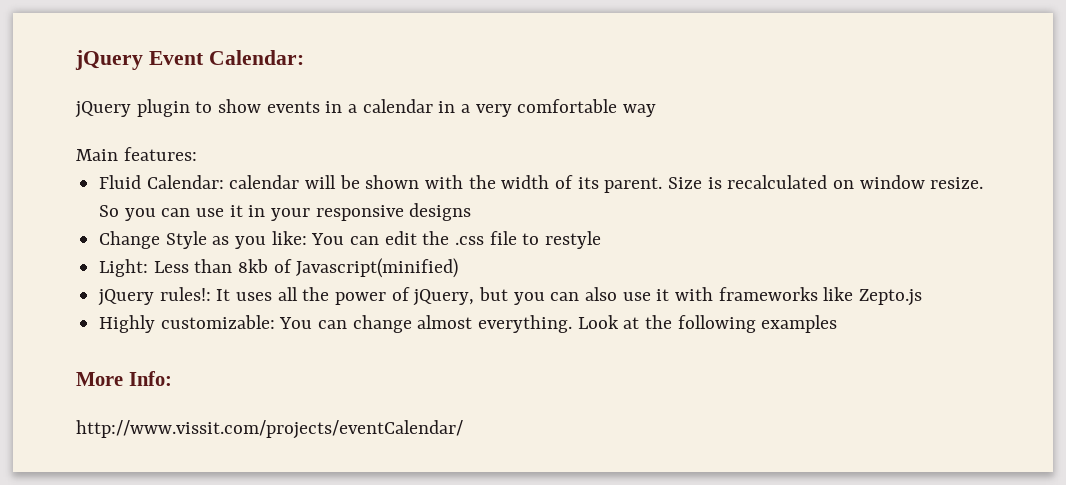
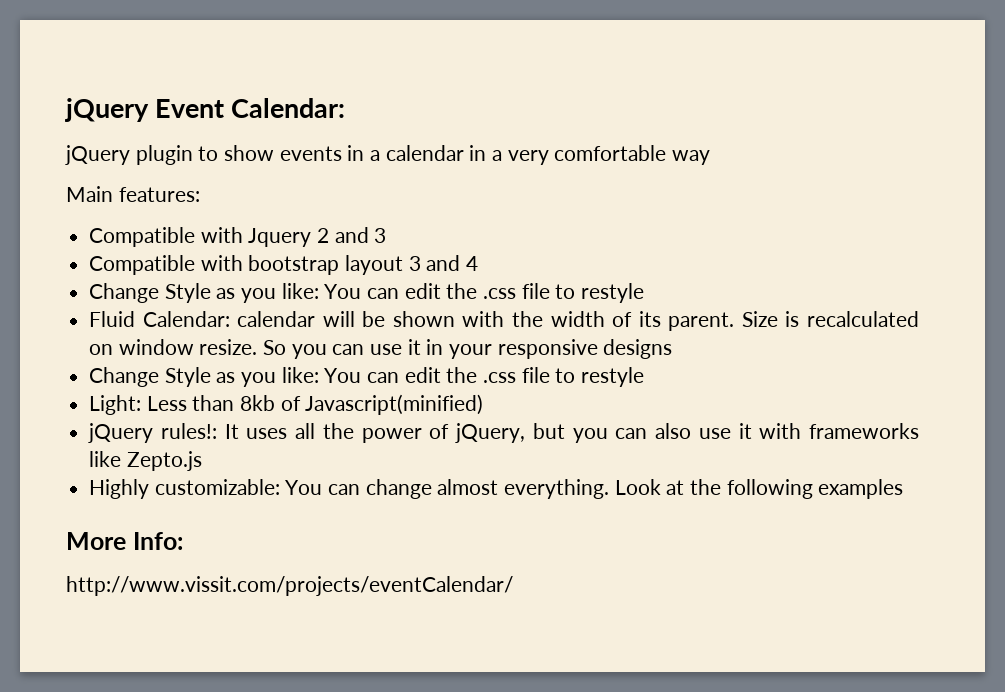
+ Compatible with Jquery 2 and 3
+ Compatible with bootstrap layout 3 and 4
+ Change Style as you like: You can edit the .css file to restyle

